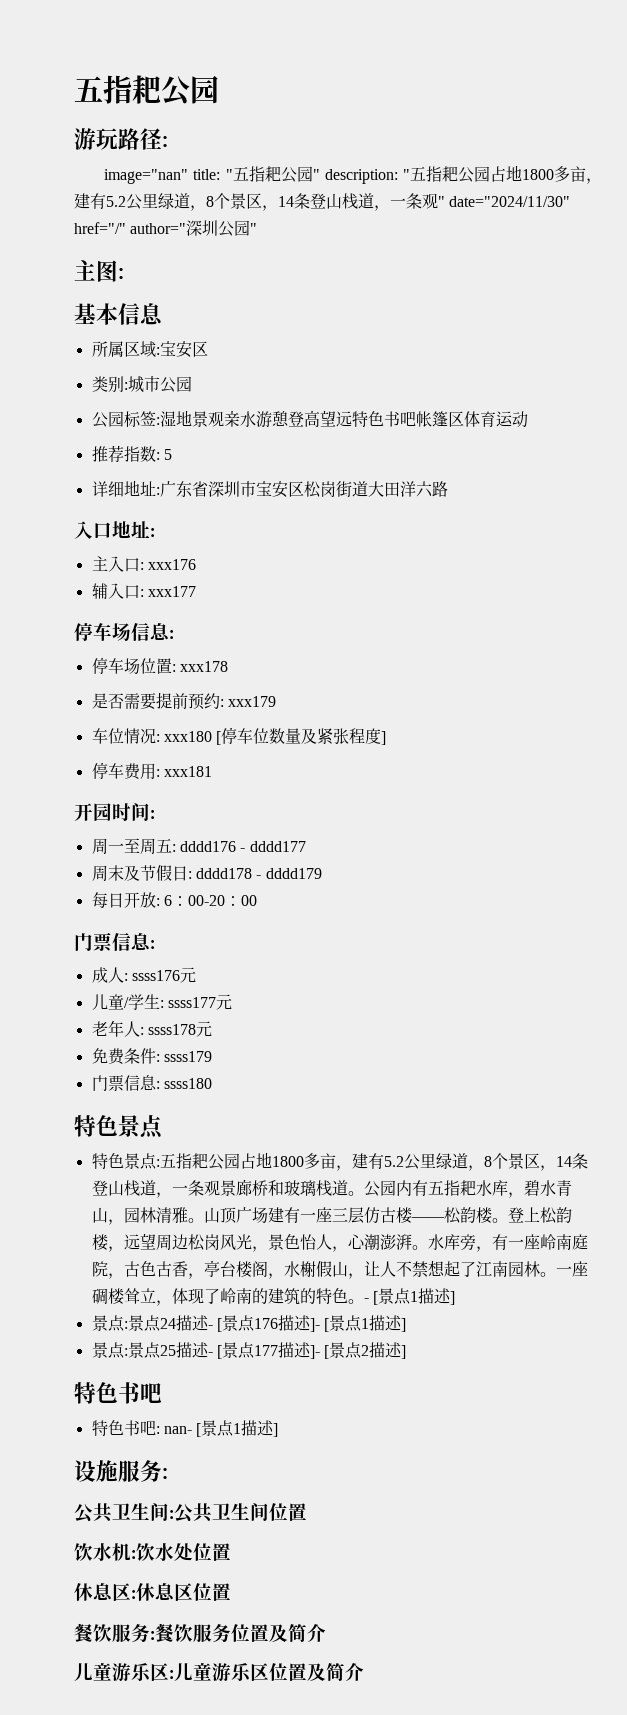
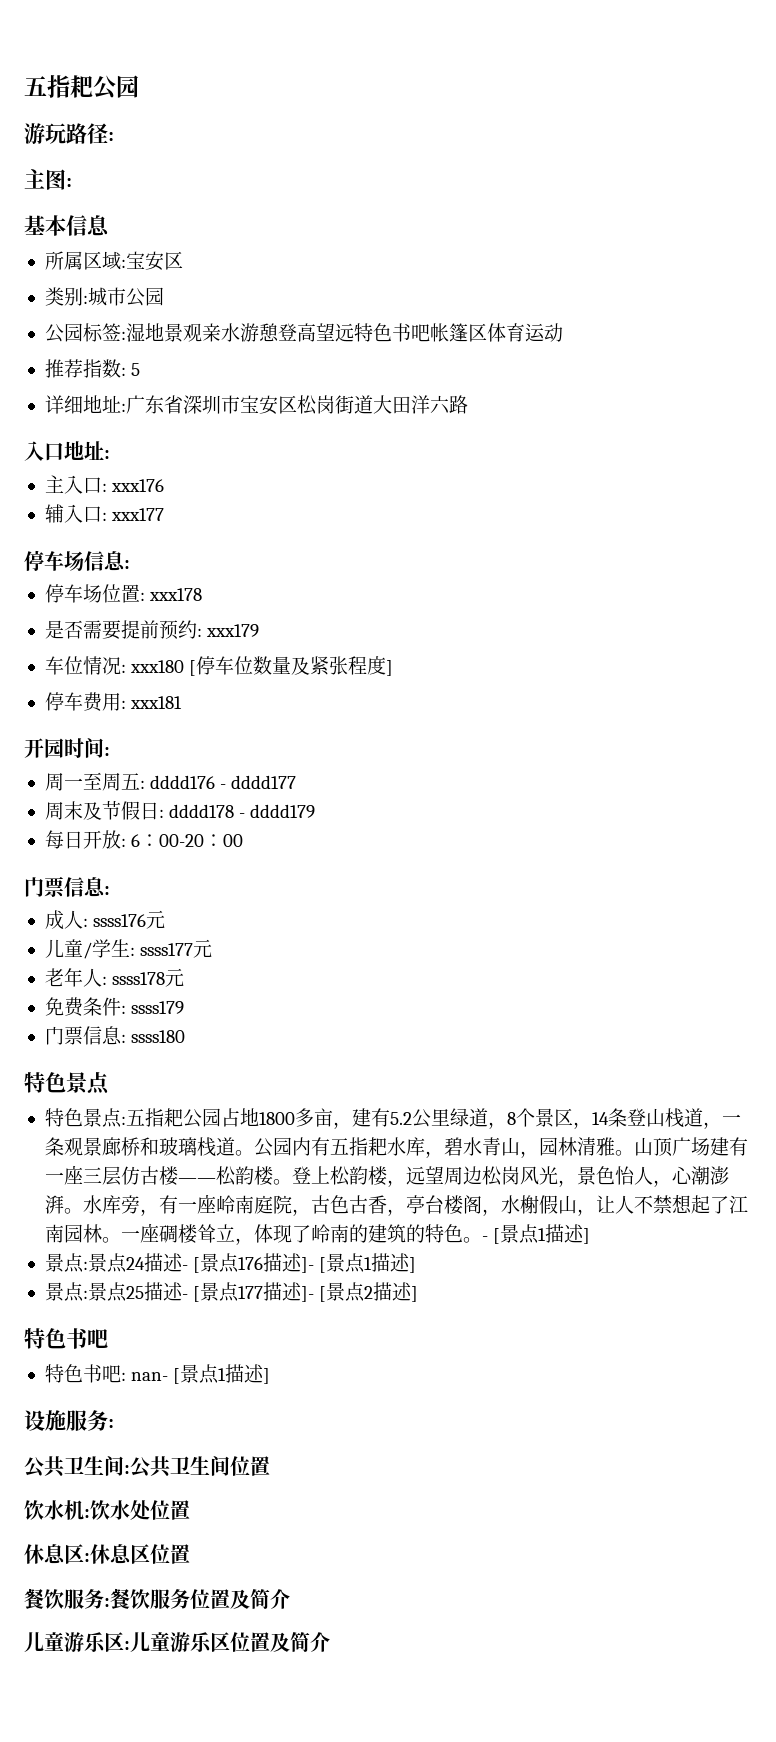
- image="nan" title: "五指耙公园" description: "五指耙公园占地1800多亩，建有5.2公里绿道，8个景区，14条登山栈道，一条观" date="2024/11/30" href="/" author="深圳公园"

